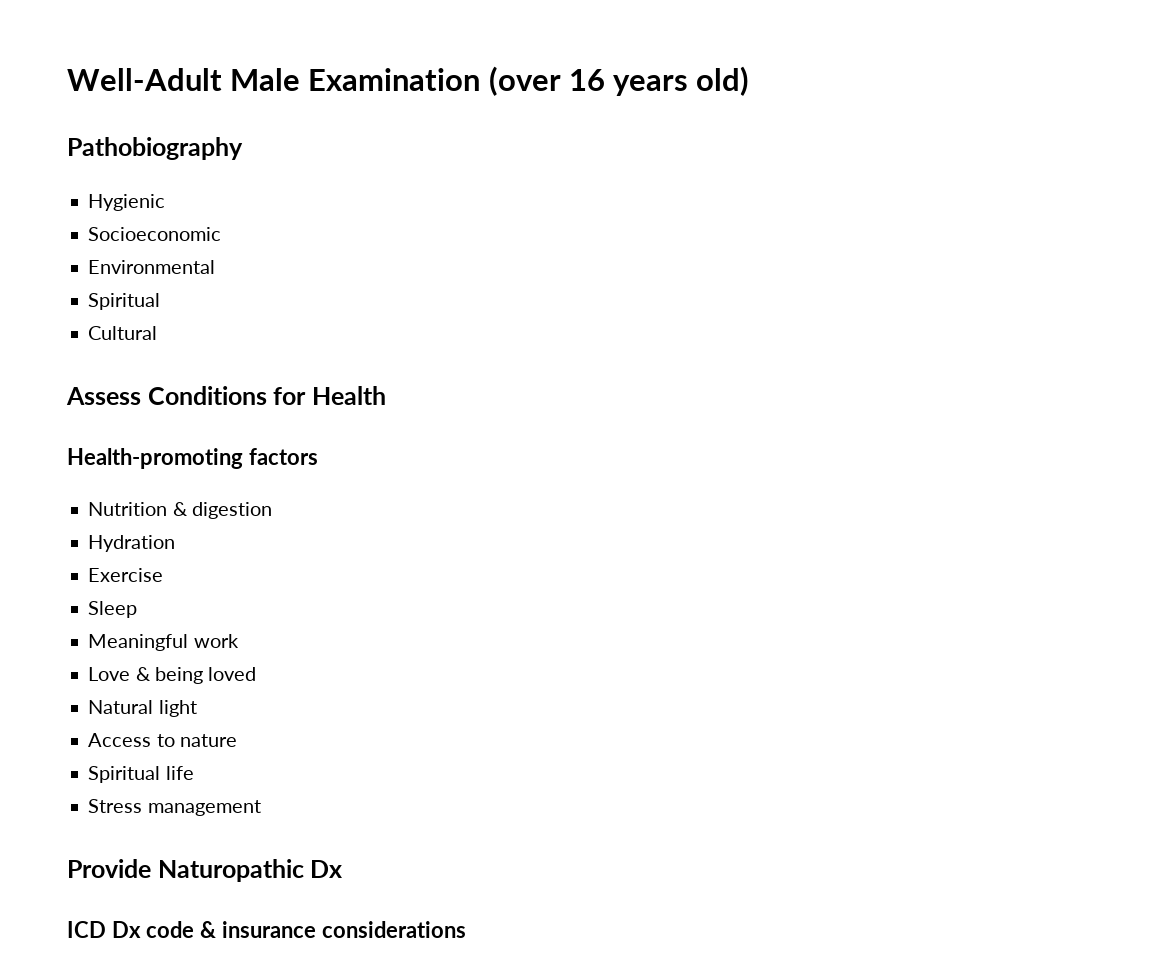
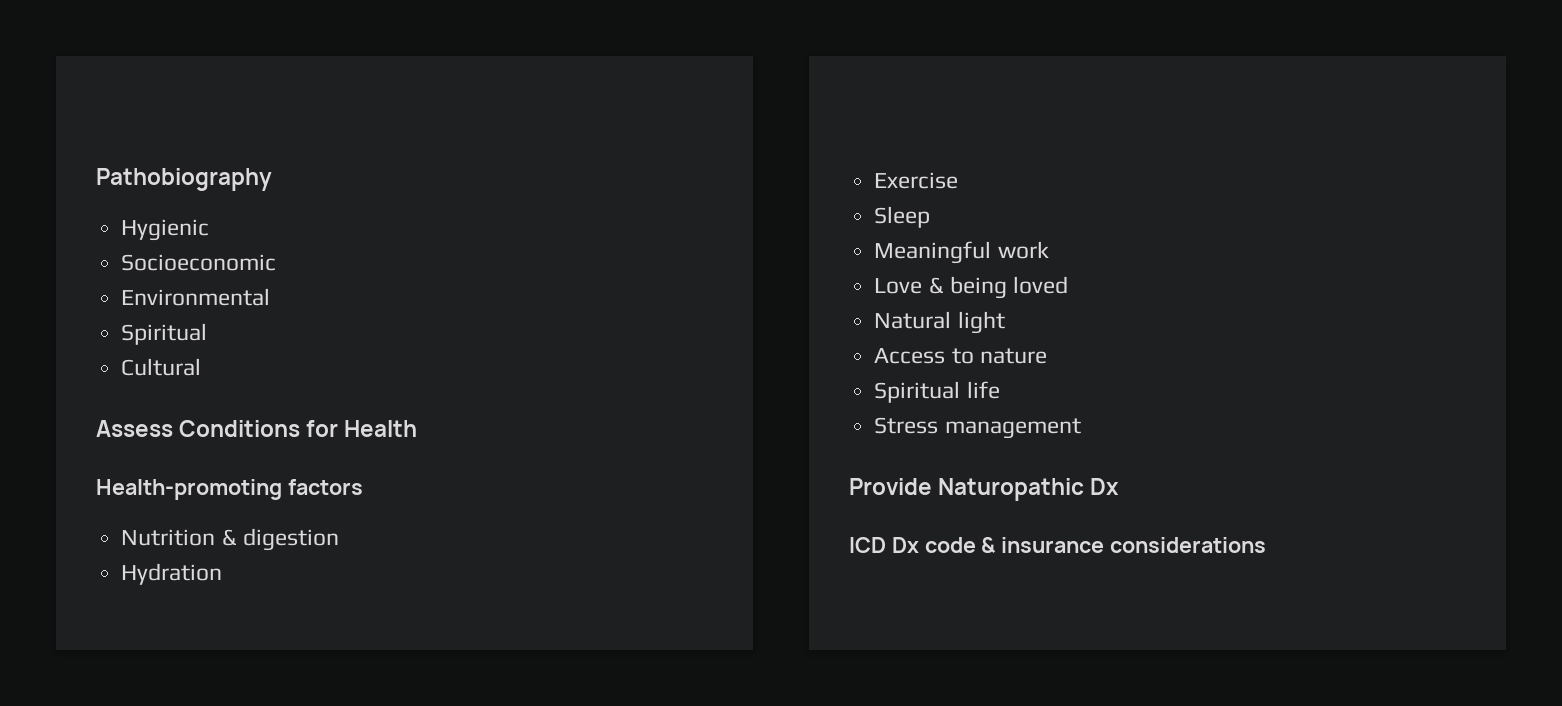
- Well-Adult Male Examination (over 16 years old)

